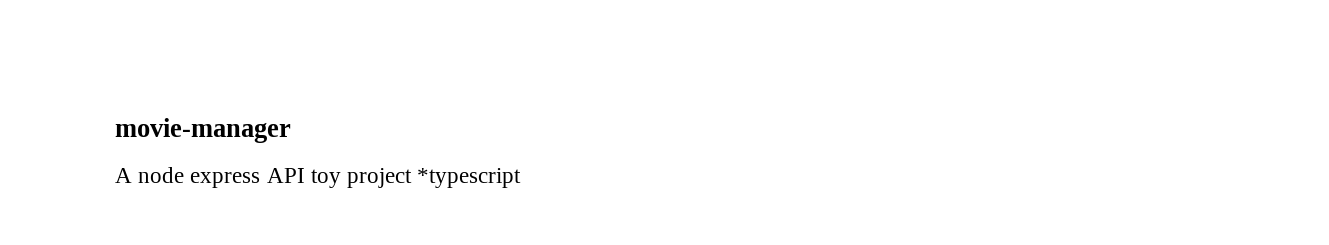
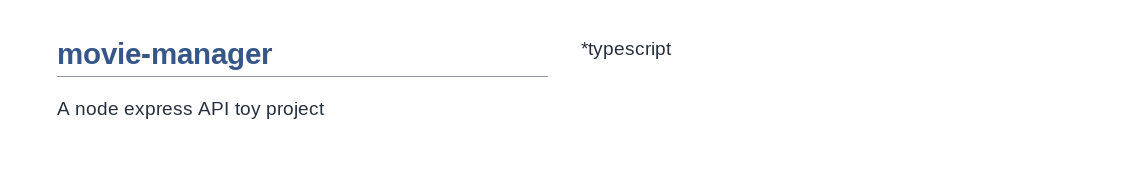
- A node express API toy project *typescript
+ A node express API toy project
+ *typescript

